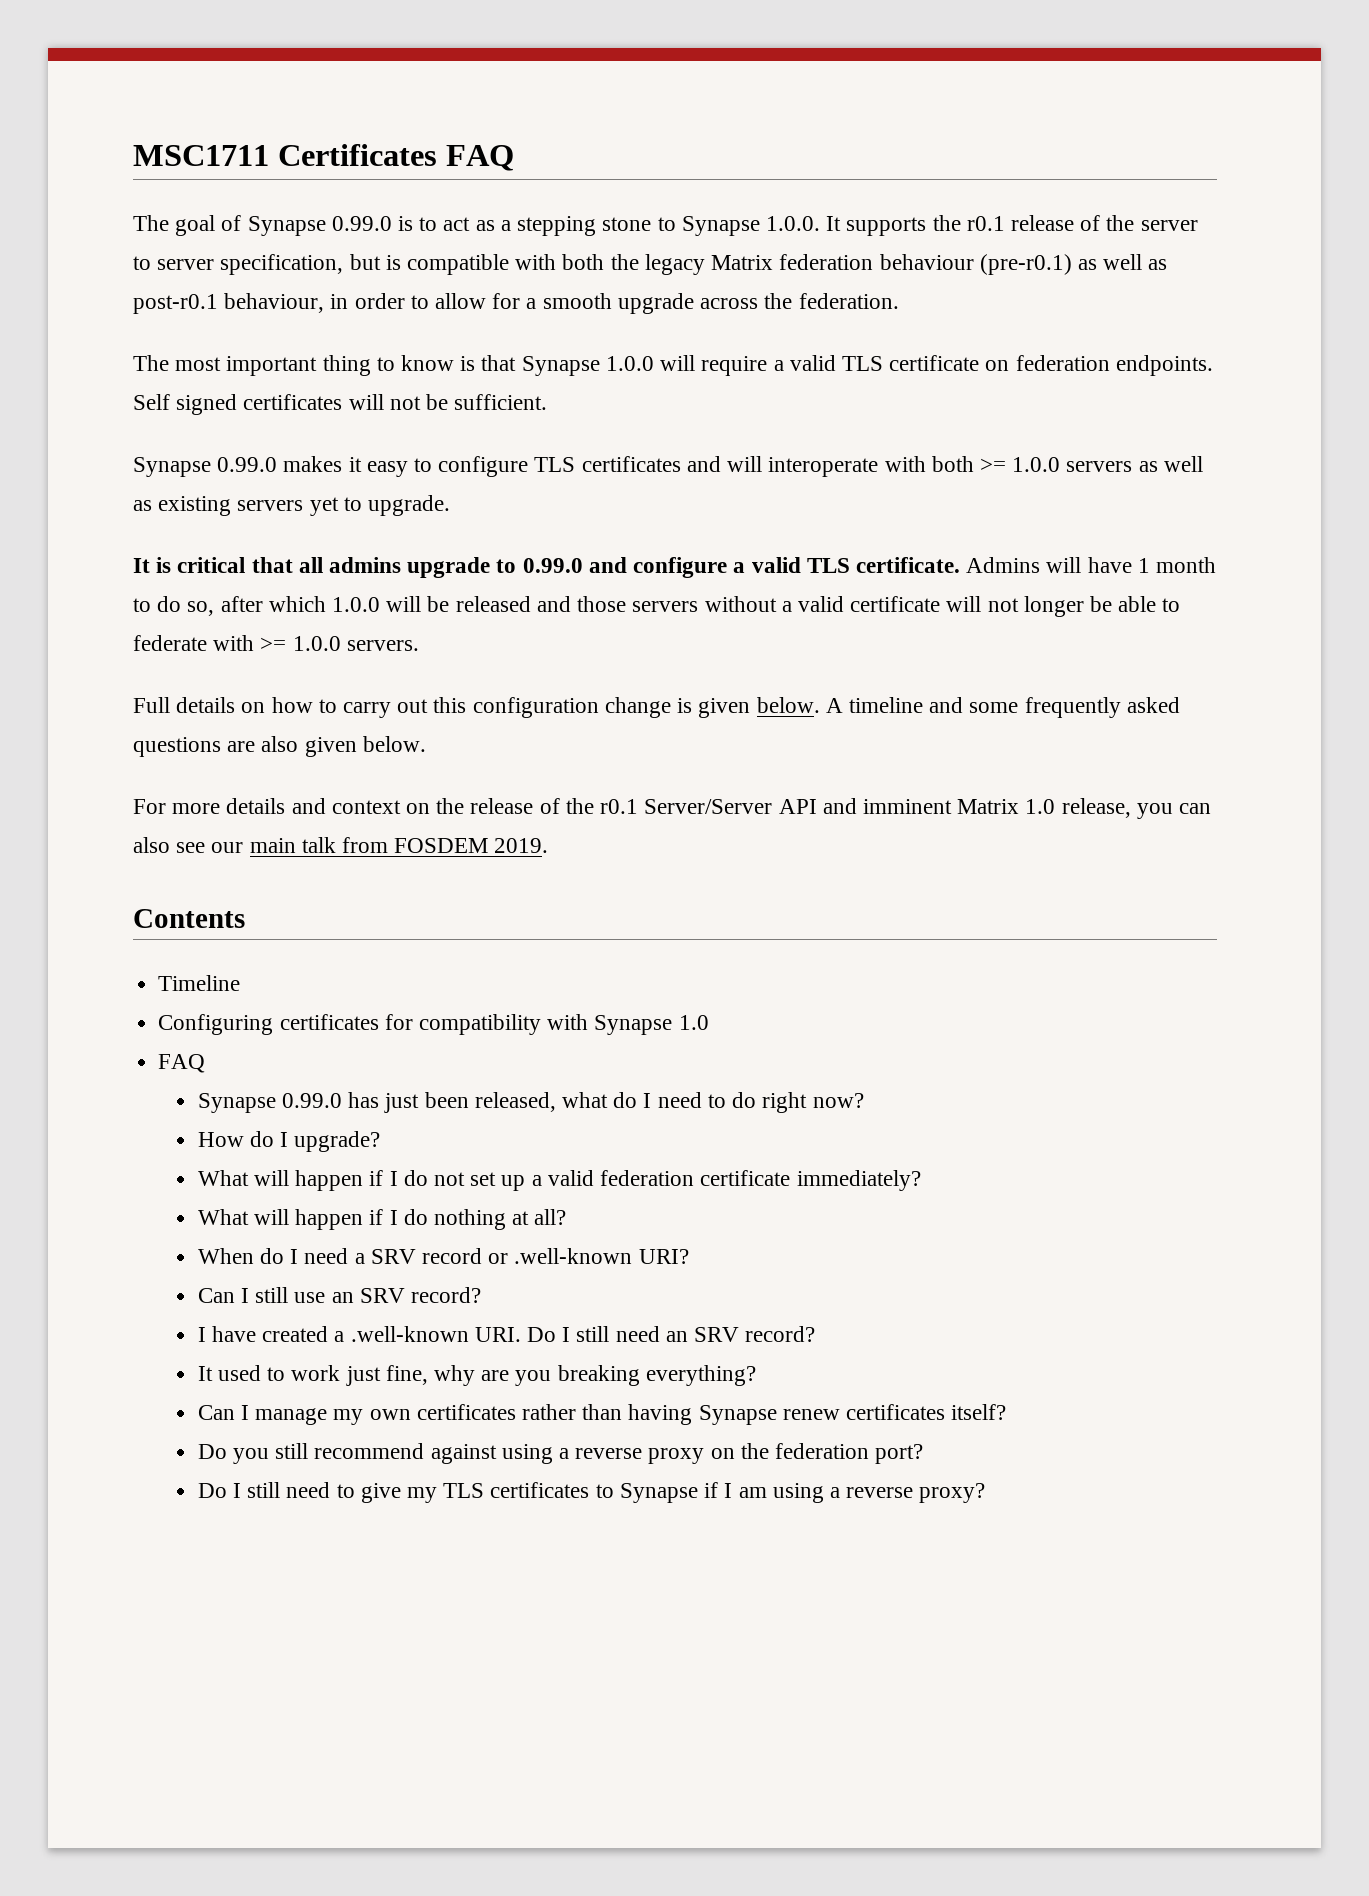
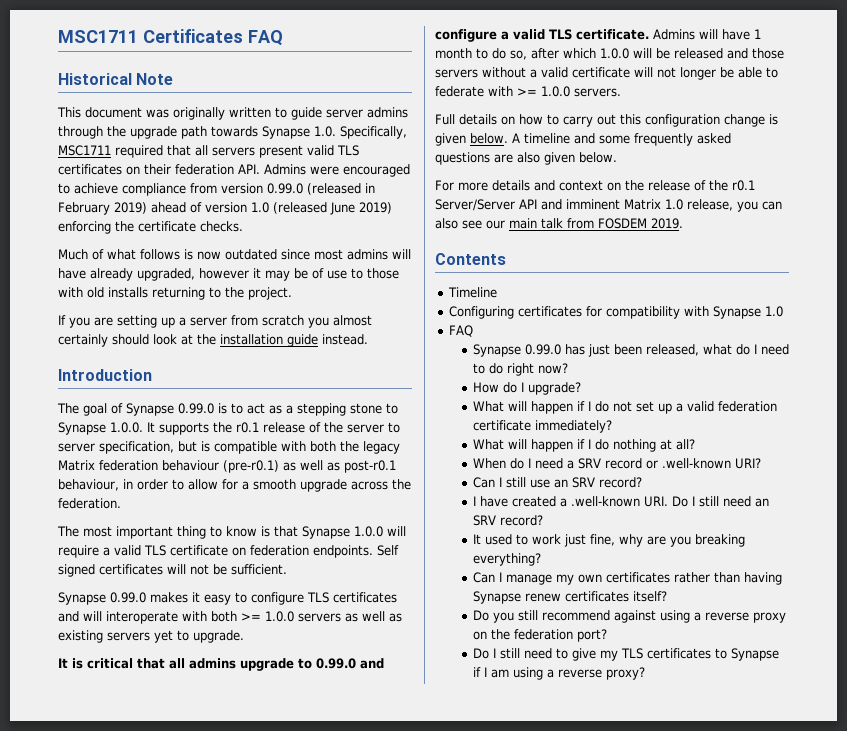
+ Historical Note
+ This document was originally written to guide server admins through the upgrade path towards Synapse 1.0. Specifically, MSC1711 required that all servers present valid TLS certificates on their federation API. Admins were encouraged to achieve compliance from version 0.99.0 (released in February 2019) ahead of version 1.0 (released June 2019) enforcing the certificate checks.
+ Much of what follows is now outdated since most admins will have already upgraded, however it may be of use to those with old installs returning to the project.
+ If you are setting up a server from scratch you almost certainly should look at the installation guide instead.
+ Introduction

